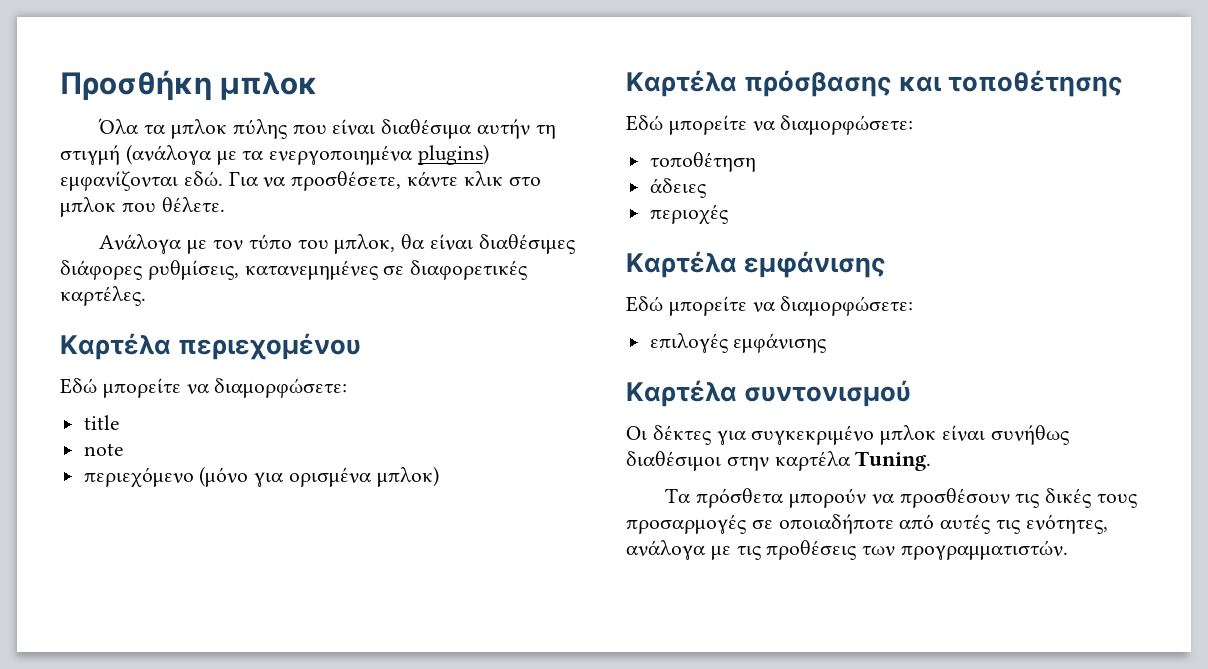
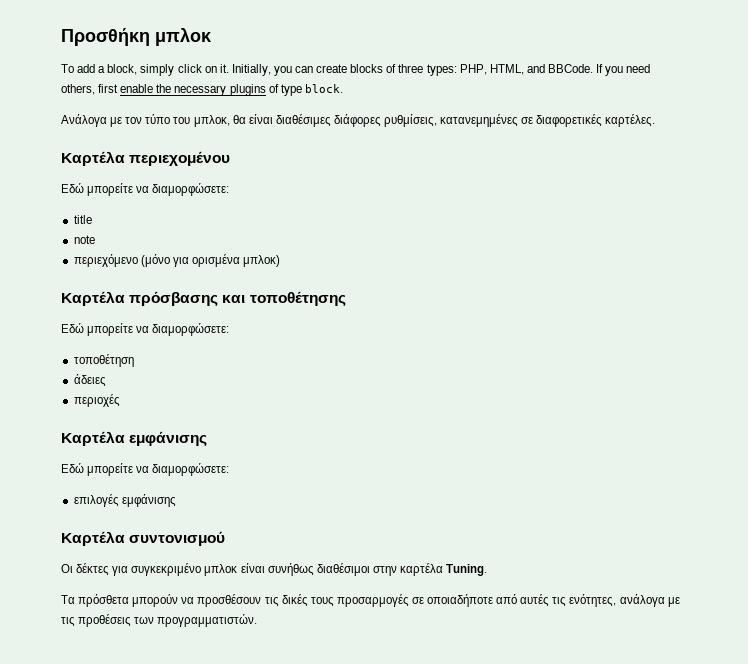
- Όλα τα μπλοκ πύλης που είναι διαθέσιμα αυτήν τη στιγμή (ανάλογα με τα ενεργοποιημένα plugins) εμφανίζονται εδώ. Για να προσθέσετε, κάντε κλικ στο μπλοκ που θέλετε.
+ To add a block, simply click on it. Initially, you can create blocks of three types: PHP, HTML, and BBCode. If you need others, first enable the necessary plugins of type block.

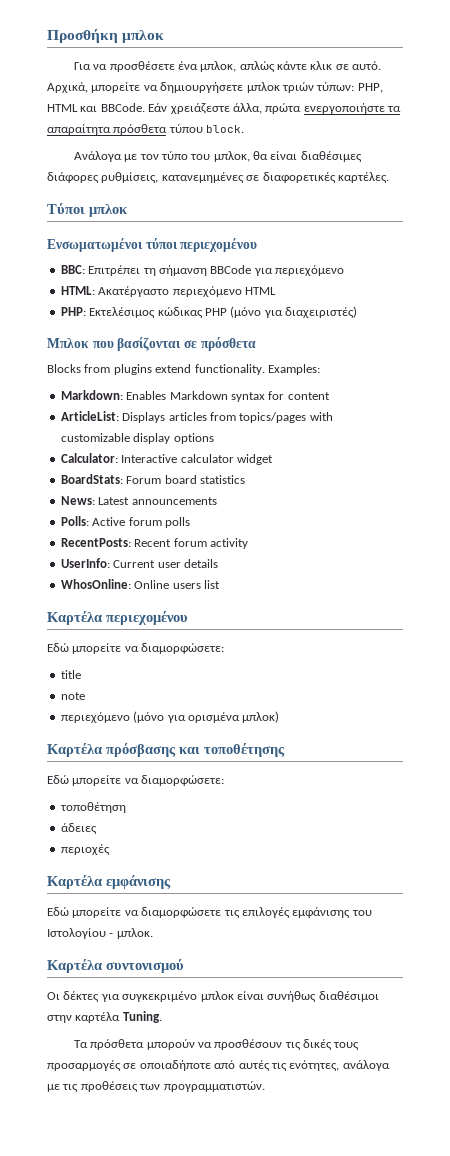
- To add a block, simply click on it. Initially, you can create blocks of three types: PHP, HTML, and BBCode. If you need others, first enable the necessary plugins of type block.
+ Για να προσθέσετε ένα μπλοκ, απλώς κάντε κλικ σε αυτό. Αρχικά, μπορείτε να δημιουργήσετε μπλοκ τριών τύπων: PHP, HTML και BBCode. Εάν χρειάζεστε άλλα, πρώτα ενεργοποιήστε τα απαραίτητα πρόσθετα τύπου block.
+ Τύποι μπλοκ
+ Ενσωματωμένοι τύποι περιεχομένου
+ BBC: Επιτρέπει τη σήμανση BBCode για περιεχόμενο
+ HTML: Ακατέργαστο περιεχόμενο HTML
+ PHP: Εκτελέσιμος κώδικας PHP (μόνο για διαχειριστές)
+ Μπλοκ που βασίζονται σε πρόσθετα
+ Blocks from plugins extend functionality. Examples:
+ Markdown: Enables Markdown syntax for content
+ ArticleList: Displays articles from topics/pages with customizable display options
+ Calculator: Interactive calculator widget
+ BoardStats: Forum board statistics
+ News: Latest announcements
+ Polls: Active forum polls
+ RecentPosts: Recent forum activity
+ UserInfo: Current user details
+ WhosOnline: Online users list
  Καρτέλα εμφάνισης
- Εδώ μπορείτε να διαμορφώσετε:
- επιλογές εμφάνισης
+ Εδώ μπορείτε να διαμορφώσετε τις επιλογές εμφάνισης του Ιστολογίου - μπλοκ.

